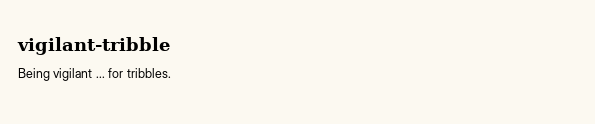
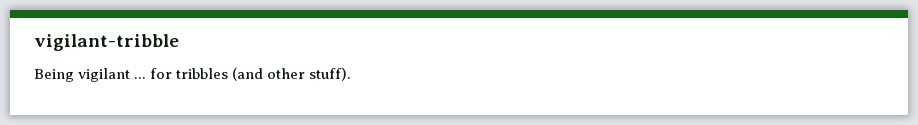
- Being vigilant ... for tribbles.
+ Being vigilant ... for tribbles (and other stuff).

